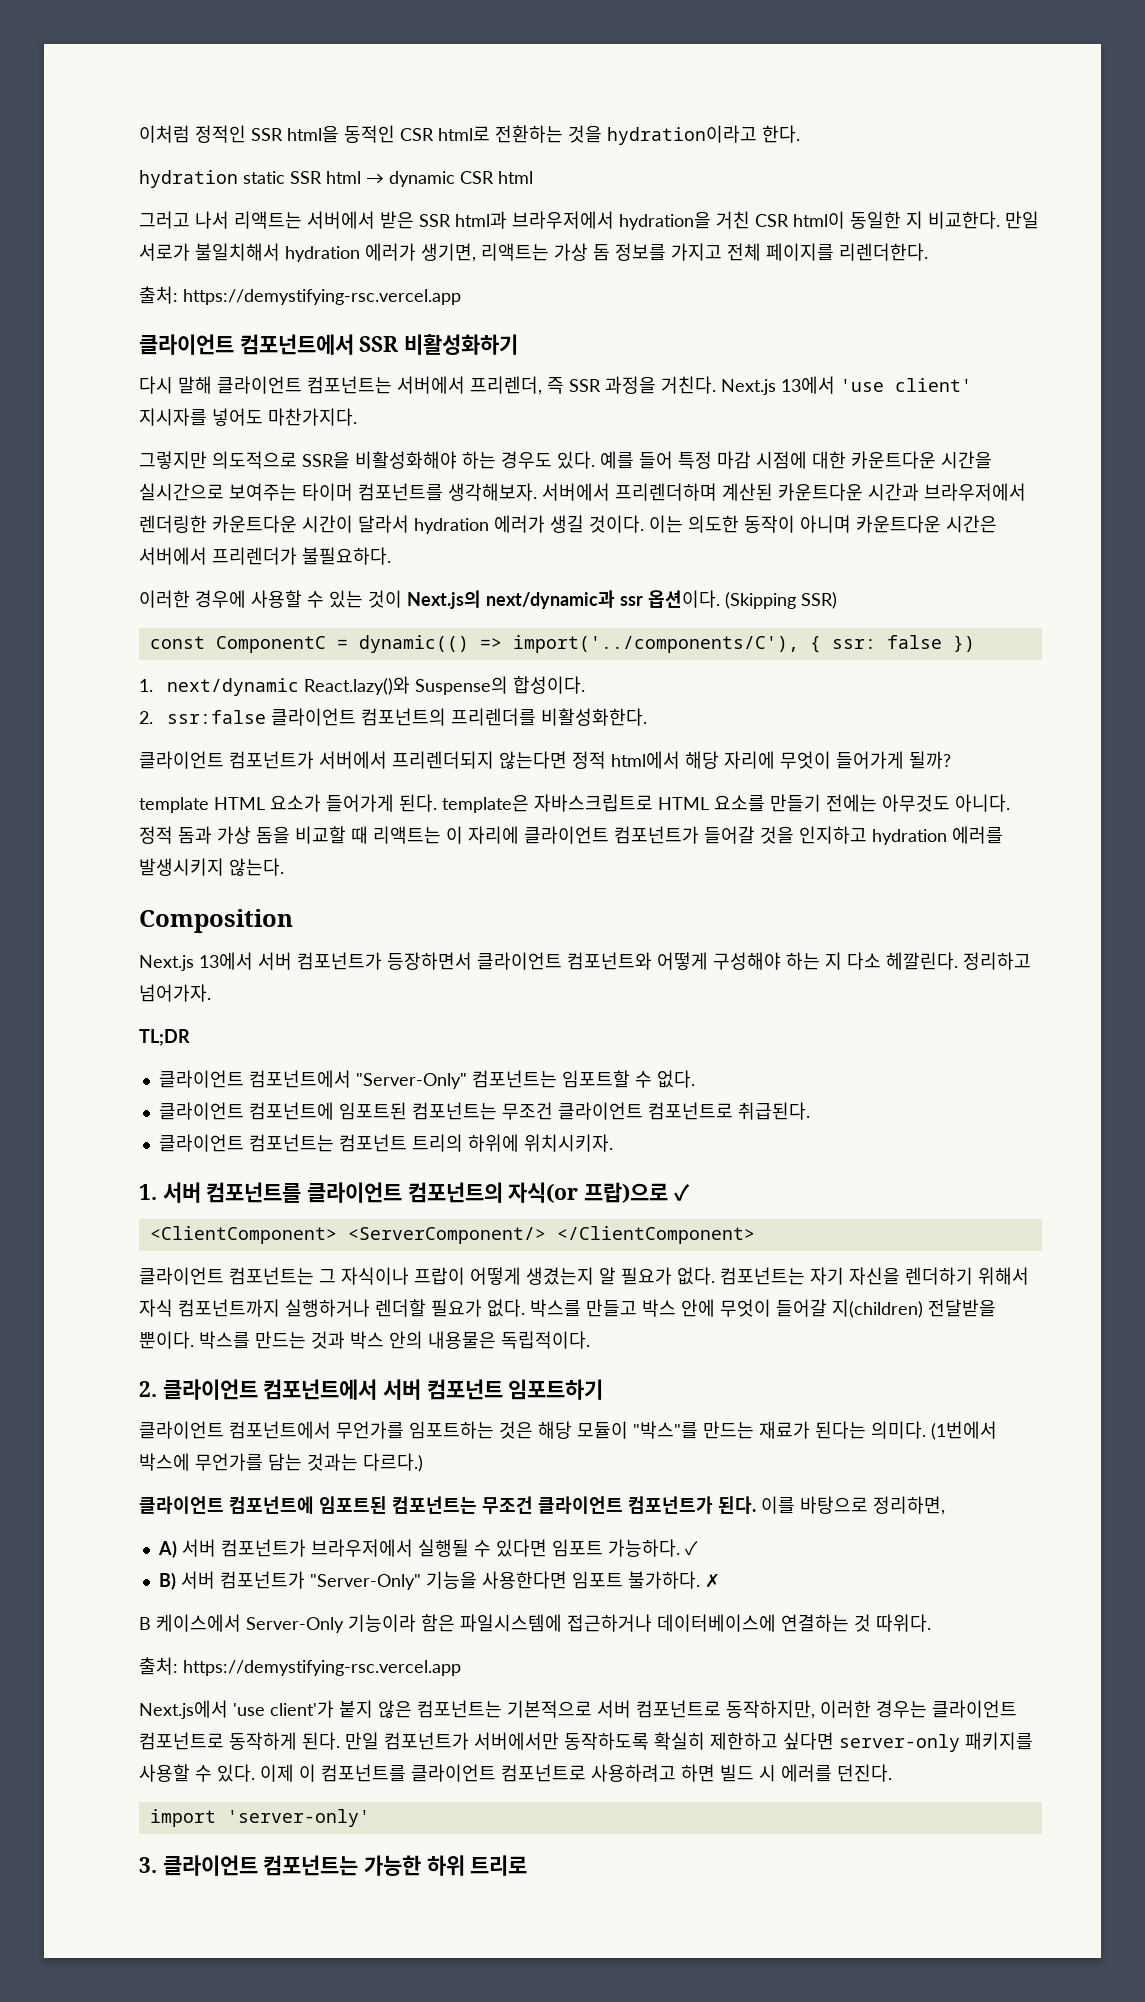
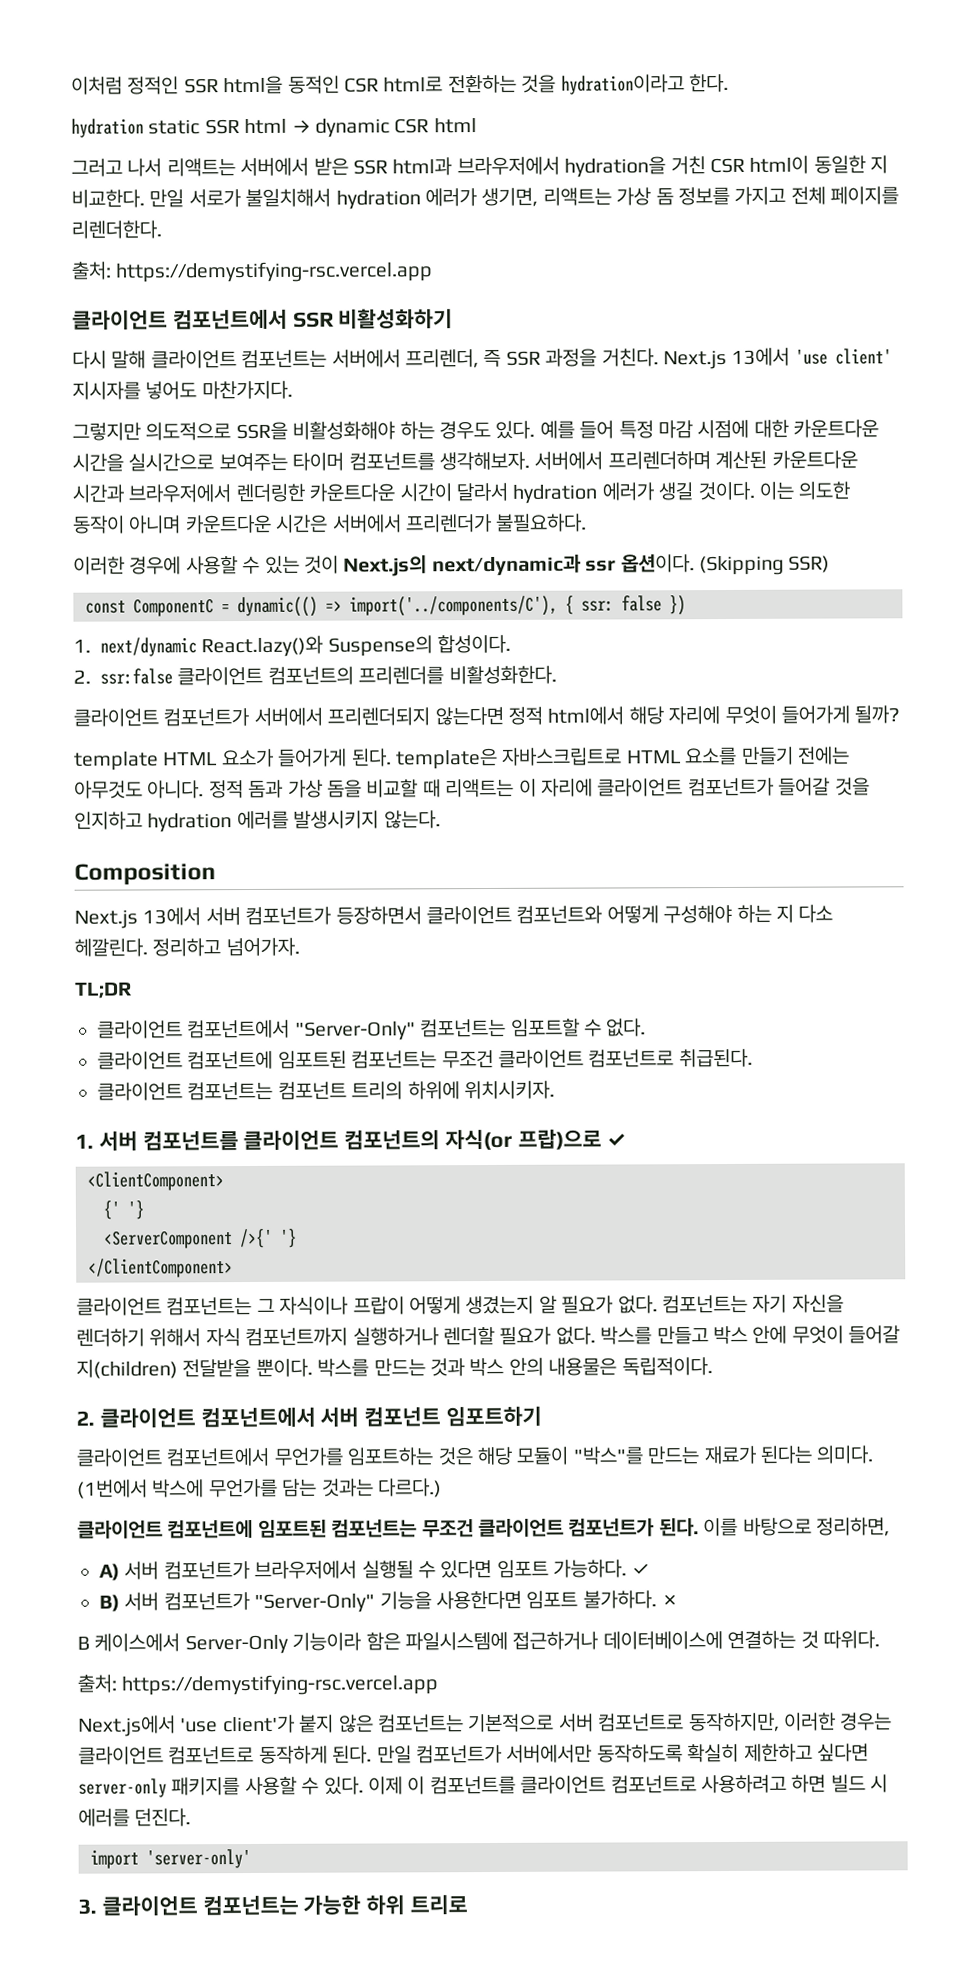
- <ClientComponent> <ServerComponent/> </ClientComponent>
+ <ClientComponent>
+ {' '}
+ <ServerComponent />{' '}
+ </ClientComponent>

